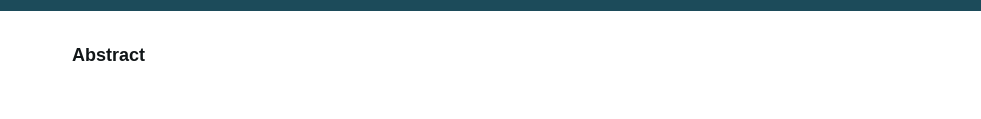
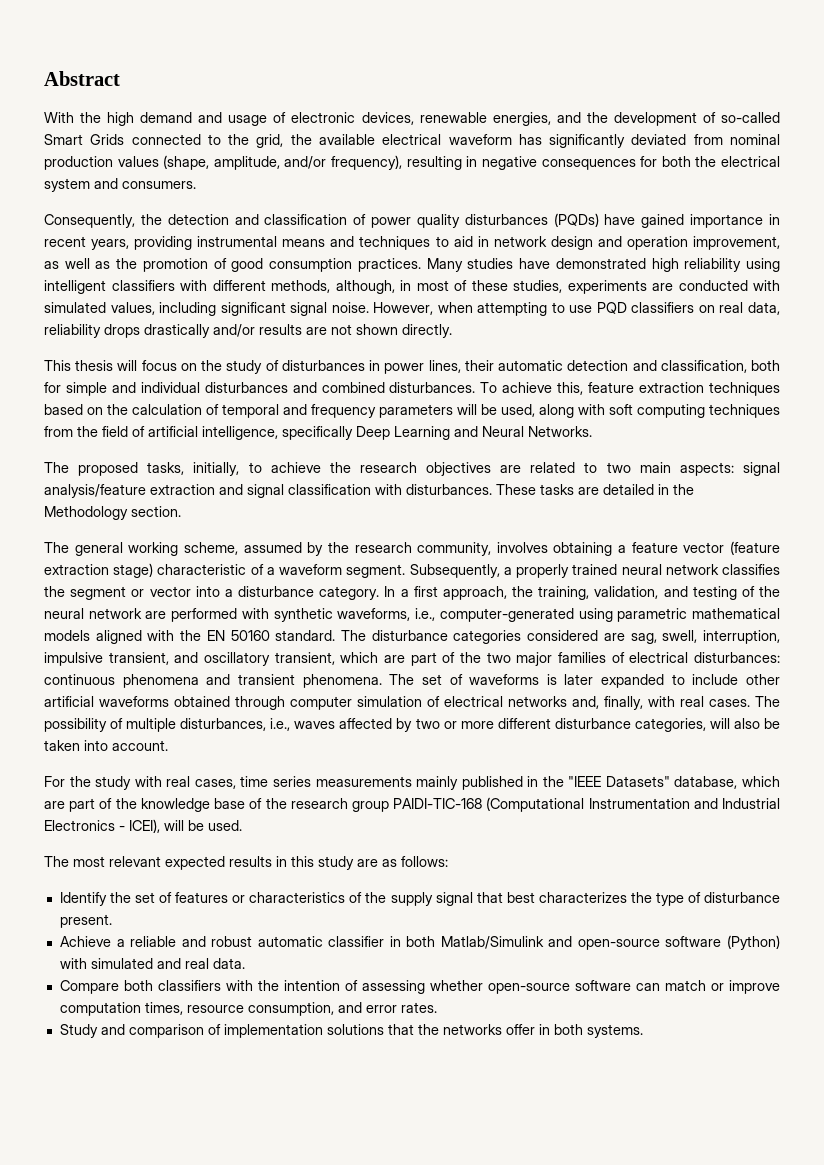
+ With the high demand and usage of electronic devices, renewable energies, and the development of so-called Smart Grids connected to the grid, the available electrical waveform has significantly deviated from nominal production values (shape, amplitude, and/or frequency), resulting in negative consequences for both the electrical system and consumers.
+ Consequently, the detection and classification of power quality disturbances (PQDs) have gained importance in recent years, providing instrumental means and techniques to aid in network design and operation improvement, as well as the promotion of good consumption practices. Many studies have demonstrated high reliability using intelligent classifiers with different methods, although, in most of these studies, experiments are conducted with simulated values, including significant signal noise. However, when attempting to use PQD classifiers on real data, reliability drops drastically and/or results are not shown directly.
+ This thesis will focus on the study of disturbances in power lines, their automatic detection and classification, both for simple and individual disturbances and combined disturbances. To achieve this, feature extraction techniques based on the calculation of temporal and frequency parameters will be used, along with soft computing techniques from the field of artificial intelligence, specifically Deep Learning and Neural Networks.
+ The proposed tasks, initially, to achieve the research objectives are related to two main aspects: signal analysis/feature extraction and signal classification with disturbances. These tasks are detailed in the Methodology section.
+ The general working scheme, assumed by the research community, involves obtaining a feature vector (feature extraction stage) characteristic of a waveform segment. Subsequently, a properly trained neural network classifies the segment or vector into a disturbance category. In a first approach, the training, validation, and testing of the neural network are performed with synthetic waveforms, i.e., computer-generated using parametric mathematical models aligned with the EN 50160 standard. The disturbance categories considered are sag, swell, interruption, impulsive transient, and oscillatory transient, which are part of the two major families of electrical disturbances: continuous phenomena and transient phenomena. The set of waveforms is later expanded to include other artificial waveforms obtained through computer simulation of electrical networks and, finally, with real cases. The possibility of multiple disturbances, i.e., waves affected by two or more different disturbance categories, will also be taken into account.
+ For the study with real cases, time series measurements mainly published in the "IEEE Datasets" database, which are part of the knowledge base of the research group PAIDI-TIC-168 (Computational Instrumentation and Industrial Electronics - ICEI), will be used.
+ The most relevant expected results in this study are as follows:
+ Identify the set of features or characteristics of the supply signal that best characterizes the type of disturbance present.
+ Achieve a reliable and robust automatic classifier in both Matlab/Simulink and open-source software (Python) with simulated and real data.
+ Compare both classifiers with the intention of assessing whether open-source software can match or improve computation times, resource consumption, and error rates.
+ Study and comparison of implementation solutions that the networks offer in both systems.

